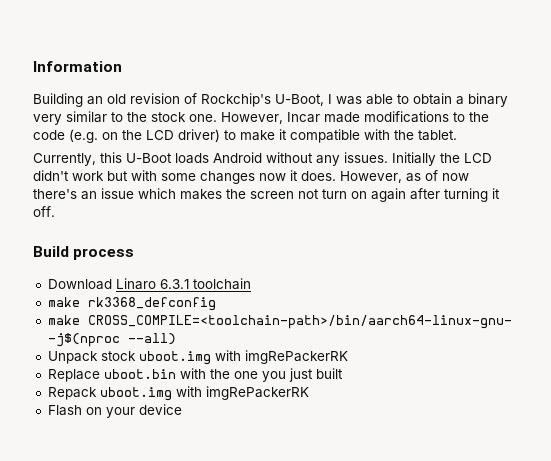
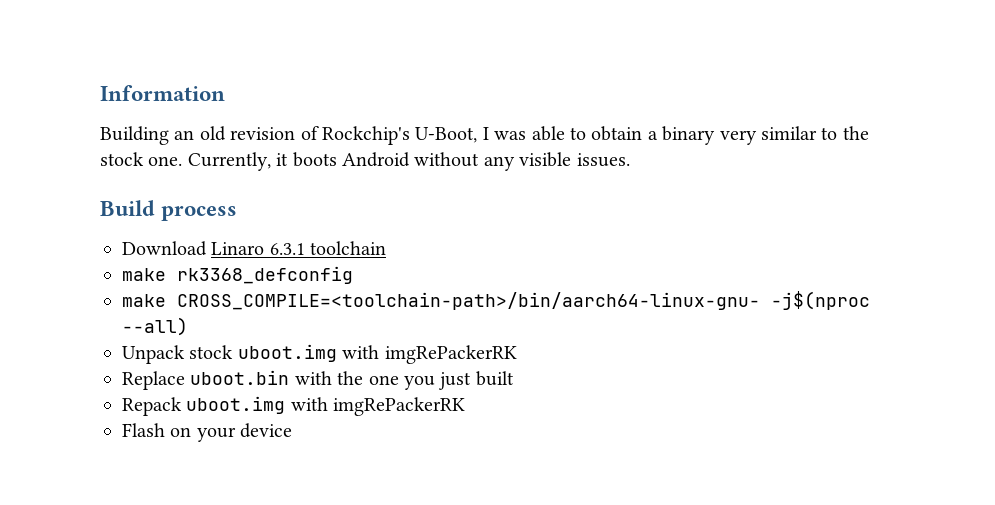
- However, Incar made modifications to the code (e.g. on the LCD driver) to make it compatible with the tablet.
- Currently, this U-Boot loads Android without any issues. Initially the LCD didn't work but with some changes now it does. However, as of now there's an issue which makes the screen not turn on again after turning it off.
+ Currently, it boots Android without any visible issues.

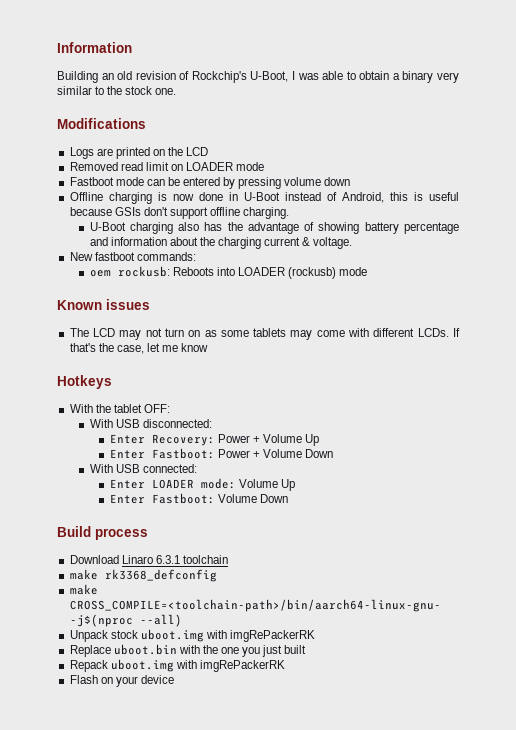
- Building an old revision of Rockchip's U-Boot, I was able to obtain a binary very similar to the stock one. Currently, it boots Android without any visible issues.
+ Building an old revision of Rockchip's U-Boot, I was able to obtain a binary very similar to the stock one.
+ Modifications
+ Logs are printed on the LCD
+ Removed read limit on LOADER mode
+ Fastboot mode can be entered by pressing volume down
+ Offline charging is now done in U-Boot instead of Android, this is useful because GSIs don't support offline charging.
+ U-Boot charging also has the advantage of showing battery percentage and information about the charging current & voltage.
+ New fastboot commands:
+ oem rockusb: Reboots into LOADER (rockusb) mode
+ Known issues
+ The LCD may not turn on as some tablets may come with different LCDs. If that's the case, let me know
+ Hotkeys
+ With the tablet OFF:
+ With USB disconnected:
+ Enter Recovery: Power + Volume Up
+ Enter Fastboot: Power + Volume Down
+ With USB connected:
+ Enter LOADER mode: Volume Up
+ Enter Fastboot: Volume Down

